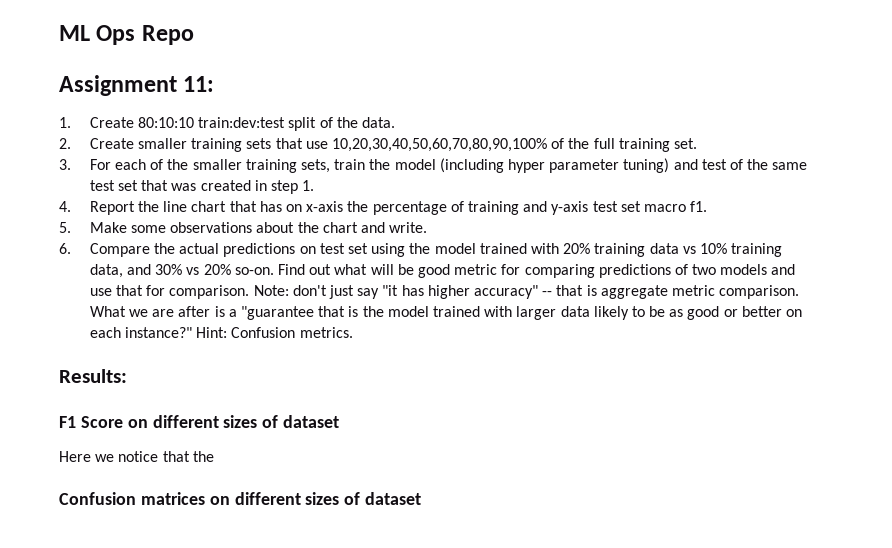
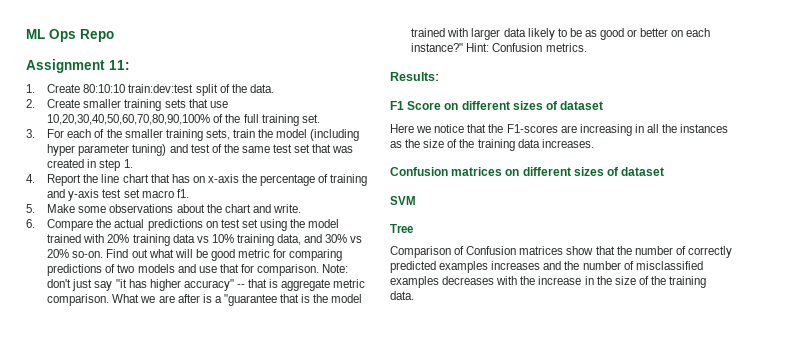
- Here we notice that the
+ Here we notice that the F1-scores are increasing in all the instances as the size of the training data increases.
+ SVM
+ Tree
+ Comparison of Confusion matrices show that the number of correctly predicted examples increases and the number of misclassified examples decreases with the increase in the size of the training data.

